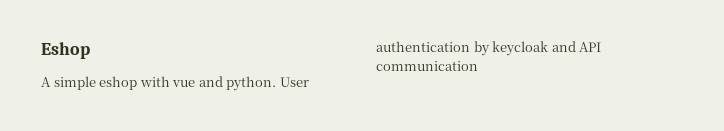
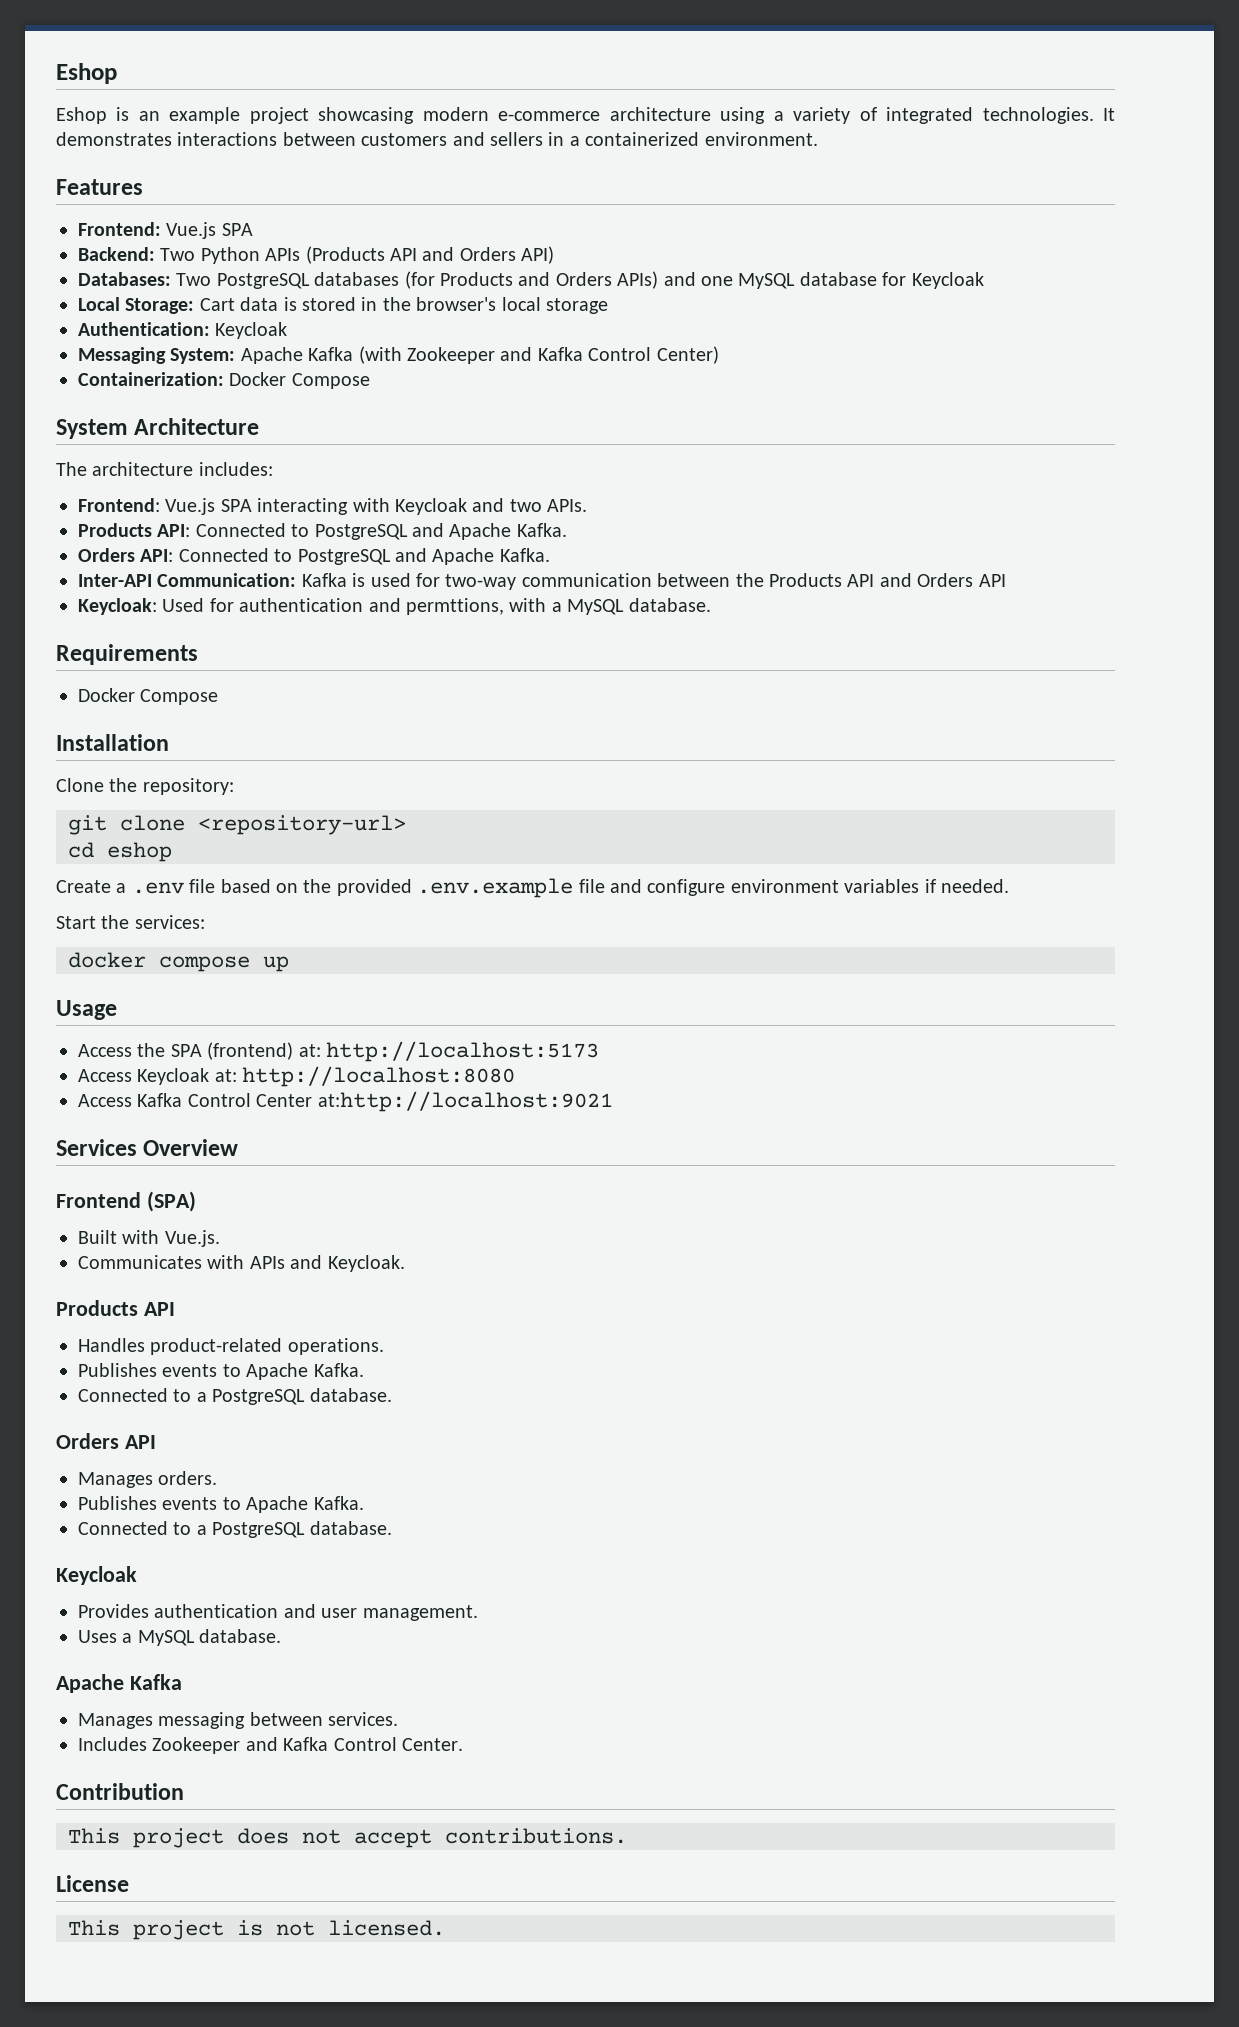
- A simple eshop with vue and python. User authentication by keycloak and API communication
+ Eshop is an example project showcasing modern e-commerce architecture using a variety of integrated technologies. It demonstrates interactions between customers and sellers in a containerized environment.
+ Features
+ Frontend: Vue.js SPA
+ Backend: Two Python APIs (Products API and Orders API)
+ Databases: Two PostgreSQL databases (for Products and Orders APIs) and one MySQL database for Keycloak
+ Local Storage: Cart data is stored in the browser's local storage
+ Authentication: Keycloak
+ Messaging System: Apache Kafka (with Zookeeper and Kafka Control Center)
+ Containerization: Docker Compose
+ System Architecture
+ The architecture includes:
+ Frontend: Vue.js SPA interacting with Keycloak and two APIs.
+ Products API: Connected to PostgreSQL and Apache Kafka.
+ Orders API: Connected to PostgreSQL and Apache Kafka.
+ Inter-API Communication: Kafka is used for two-way communication between the Products API and Orders API
+ Keycloak: Used for authentication and permttions, with a MySQL database.
+ Requirements
+ Docker Compose
+ Installation
+ Clone the repository:
+ git clone <repository-url>
+ cd eshop
+ Create a .env file based on the provided .env.example file and configure environment variables if needed.
+ Start the services:
+ docker compose up
+ Usage
+ Access the SPA (frontend) at: http://localhost:5173
+ Access Keycloak at: http://localhost:8080
+ Access Kafka Control Center at:http://localhost:9021
+ Services Overview
+ Frontend (SPA)
+ Built with Vue.js.
+ Communicates with APIs and Keycloak.
+ Products API
+ Handles product-related operations.
+ Publishes events to Apache Kafka.
+ Connected to a PostgreSQL database.
+ Orders API
+ Manages orders.
+ Publishes events to Apache Kafka.
+ Connected to a PostgreSQL database.
+ Keycloak
+ Provides authentication and user management.
+ Uses a MySQL database.
+ Apache Kafka
+ Manages messaging between services.
+ Includes Zookeeper and Kafka Control Center.
+ Contribution
+ This project does not accept contributions.
+ License
+ This project is not licensed.

